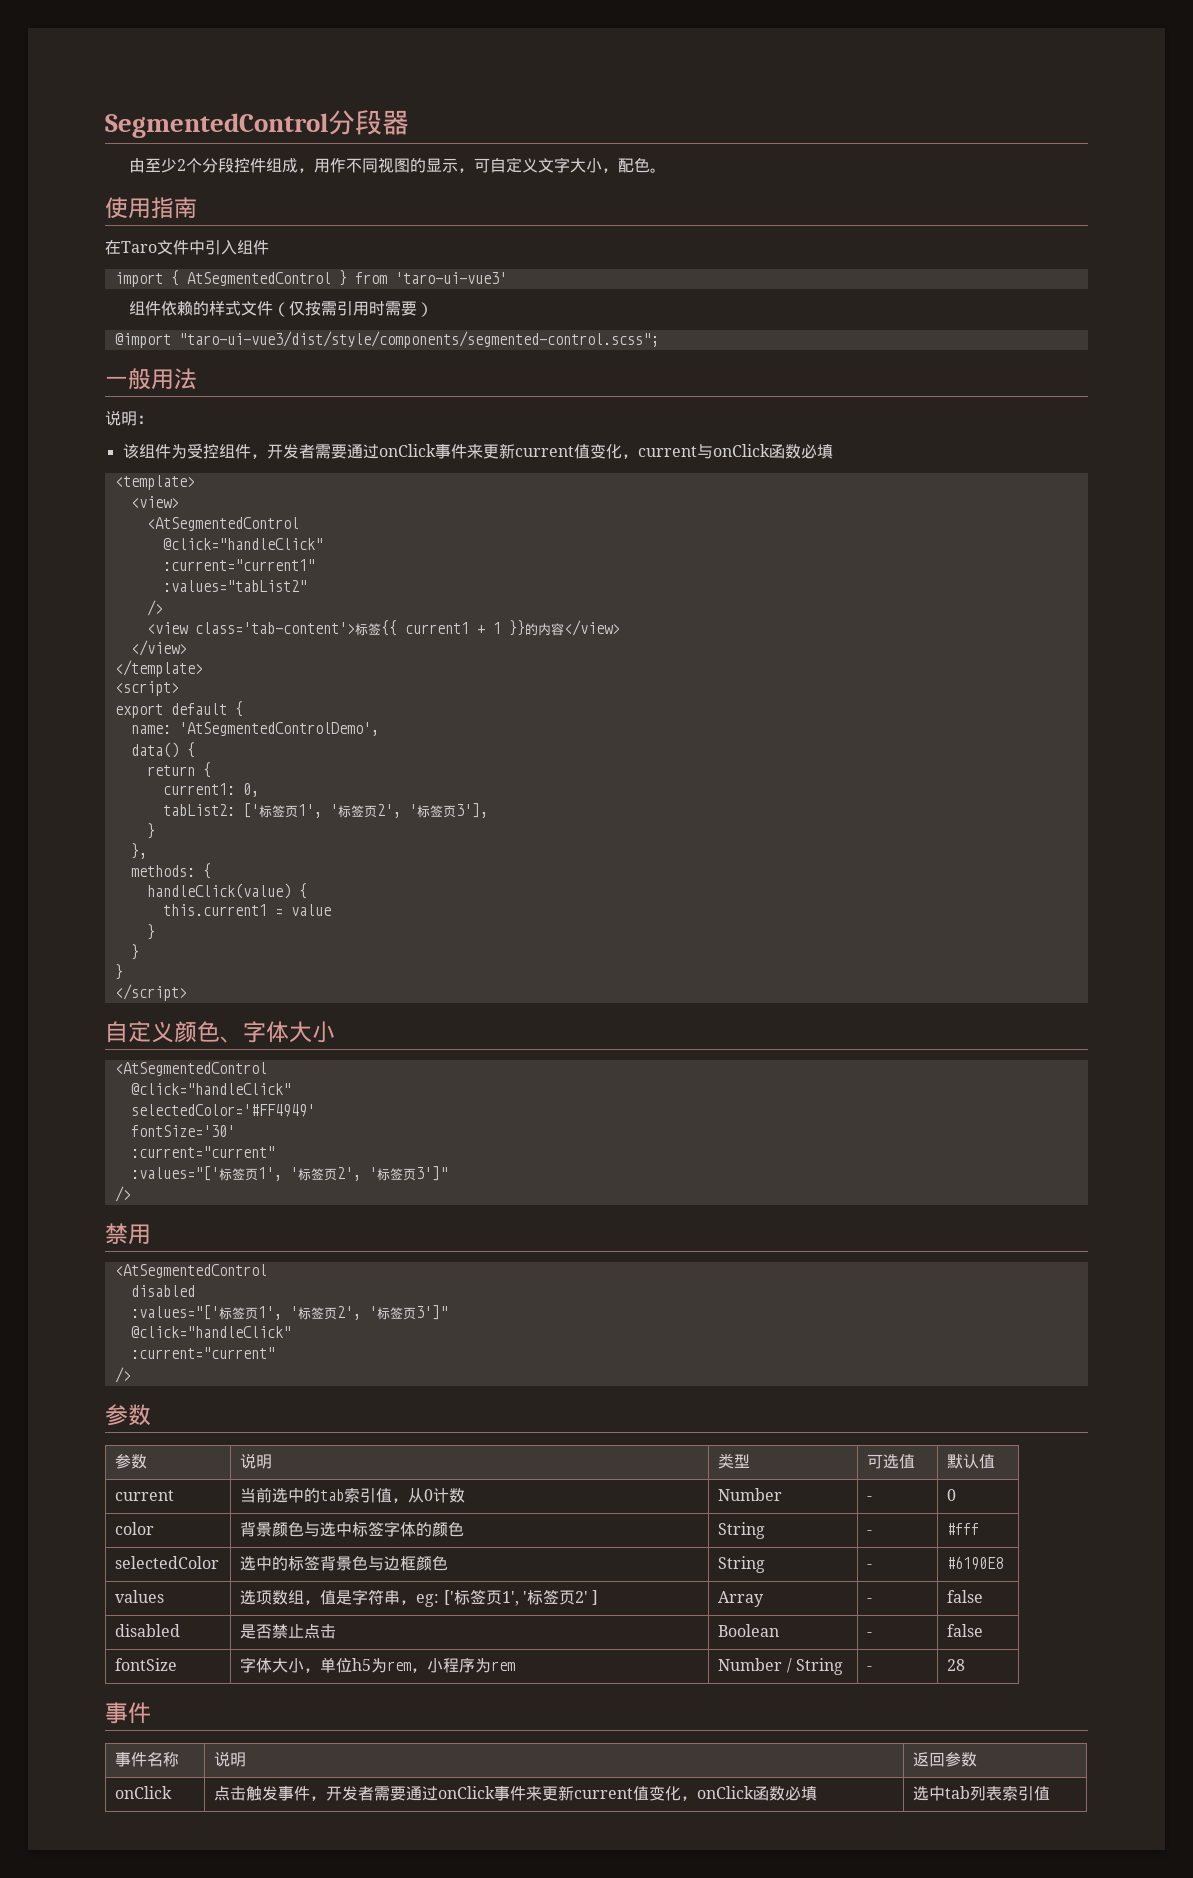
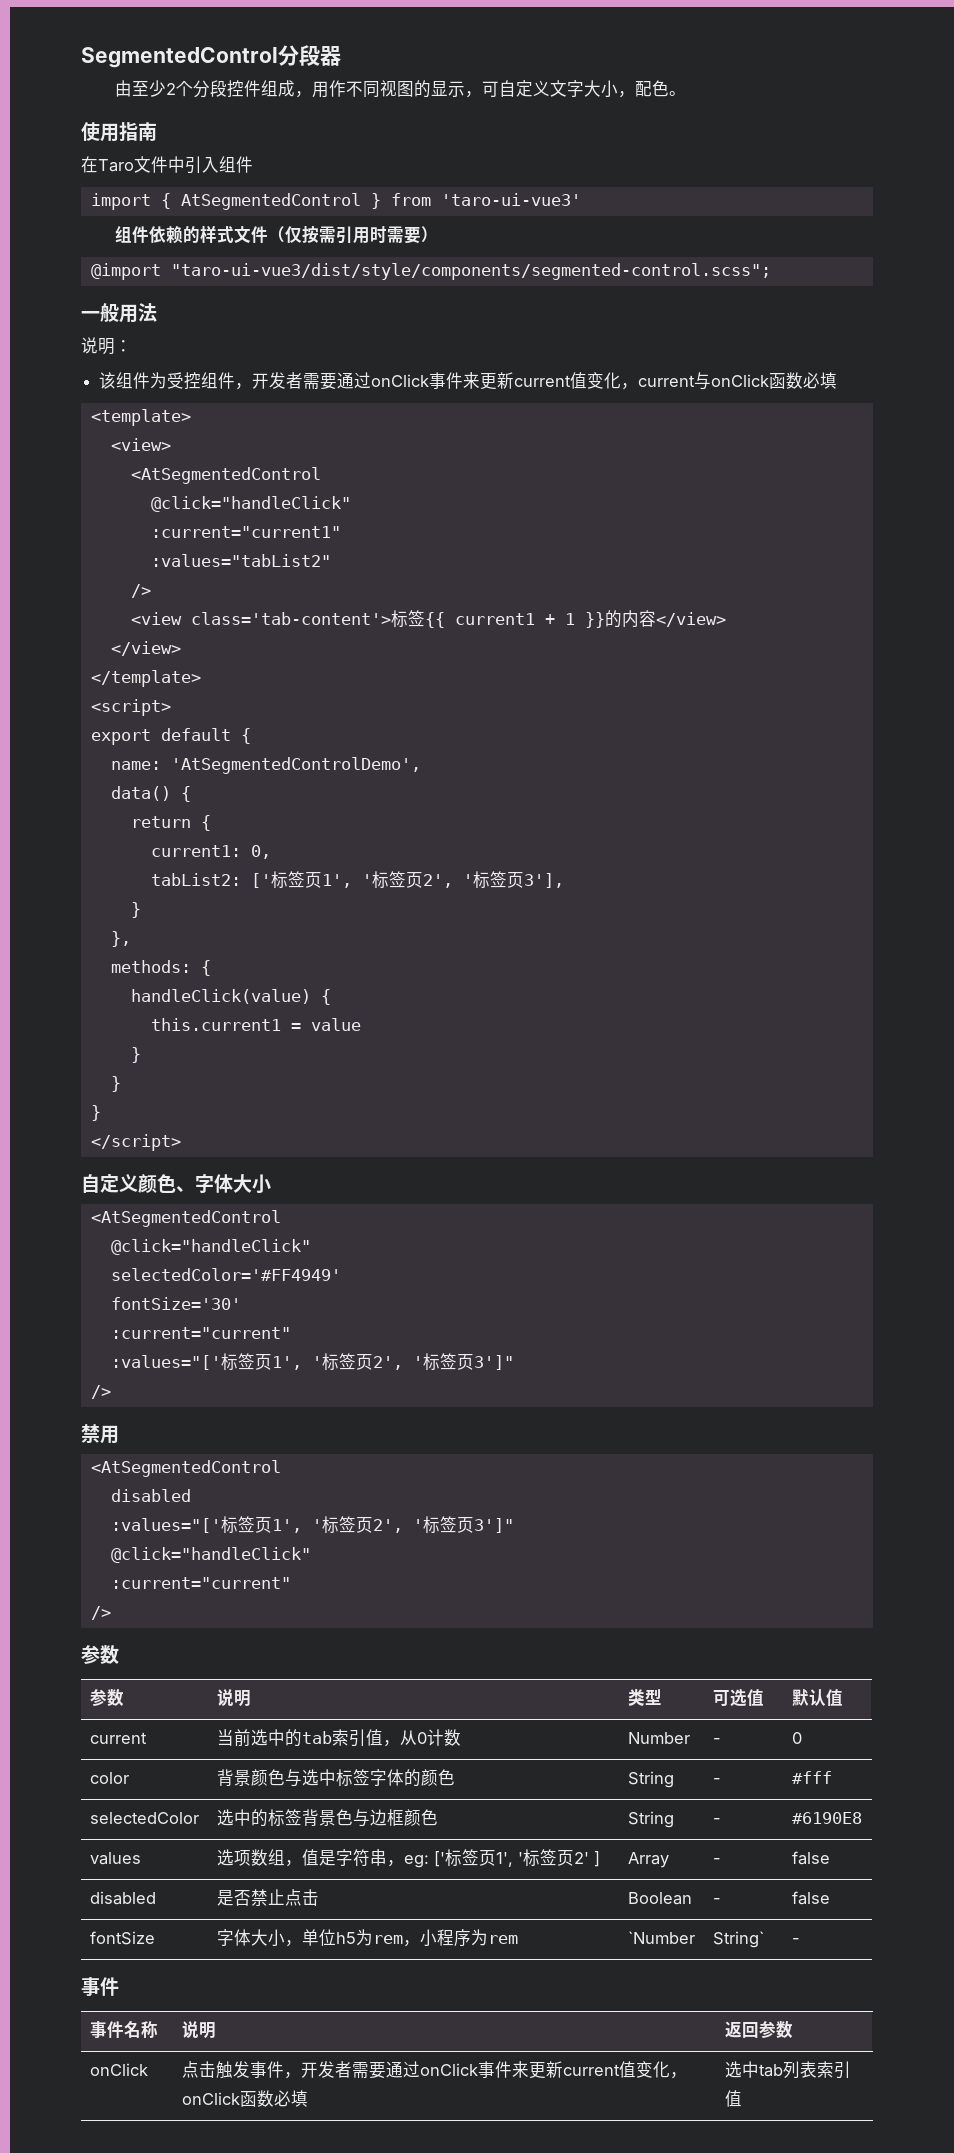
- fontSize | 字体大小，单位h5为rem，小程序为rem | Number / String | - | 28
+ fontSize | 字体大小，单位h5为rem，小程序为rem | `Number | String` | -

